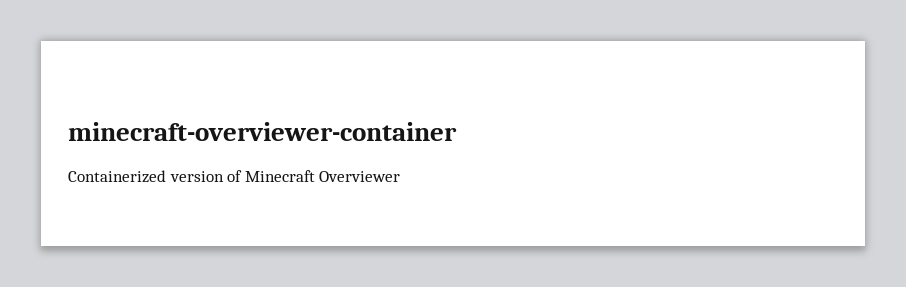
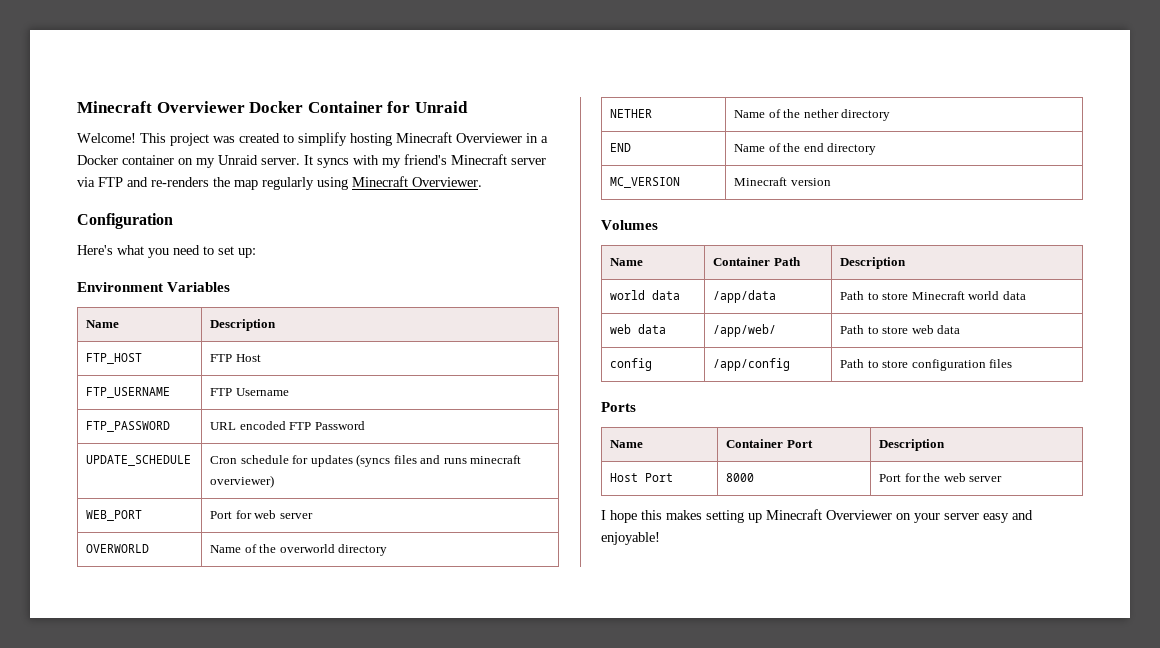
- minecraft-overviewer-container
- Containerized version of Minecraft Overviewer
+ Minecraft Overviewer Docker Container for Unraid
+ Welcome! This project was created to simplify hosting Minecraft Overviewer in a Docker container on my Unraid server. It syncs with my friend's Minecraft server via FTP and re-renders the map regularly using Minecraft Overviewer.
+ Configuration
+ Here's what you need to set up:
+ Environment Variables
+ Name | Description
+ FTP_HOST | FTP Host
+ FTP_USERNAME | FTP Username
+ FTP_PASSWORD | URL encoded FTP Password
+ UPDATE_SCHEDULE | Cron schedule for updates (syncs files and runs minecraft overviewer)
+ WEB_PORT | Port for web server
+ OVERWORLD | Name of the overworld directory
+ NETHER | Name of the nether directory
+ END | Name of the end directory
+ MC_VERSION | Minecraft version
+ Volumes
+ Name | Container Path | Description
+ world data | /app/data | Path to store Minecraft world data
+ web data | /app/web/ | Path to store web data
+ config | /app/config | Path to store configuration files
+ Ports
+ Name | Container Port | Description
+ Host Port | 8000 | Port for the web server
+ I hope this makes setting up Minecraft Overviewer on your server easy and enjoyable!

